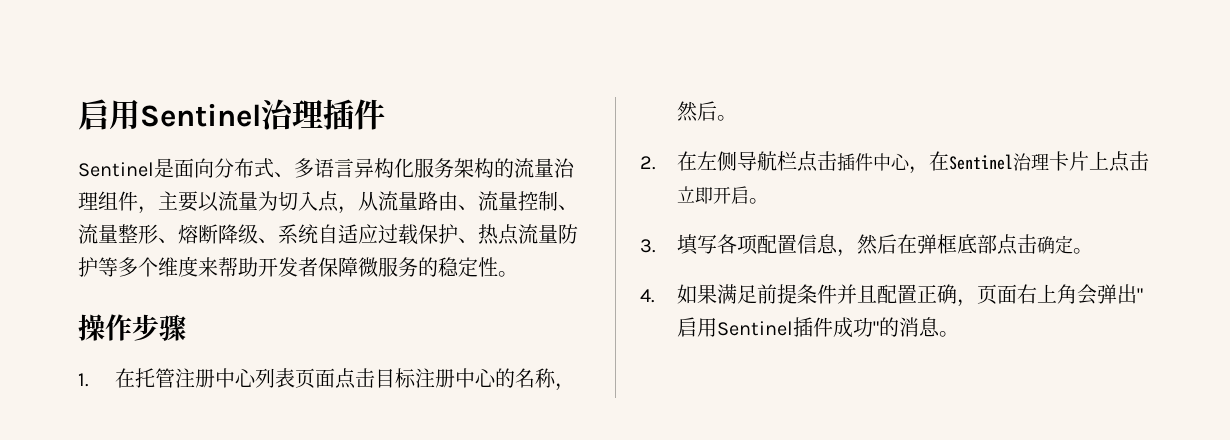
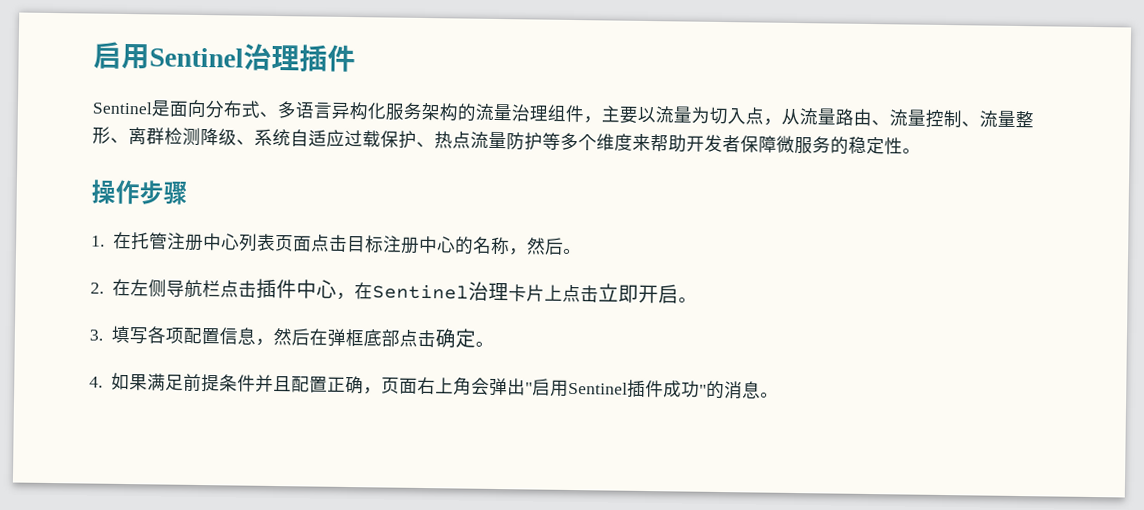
- Sentinel是面向分布式、多语言异构化服务架构的流量治理组件，主要以流量为切入点，从流量路由、流量控制、流量整形、熔断降级、系统自适应过载保护、热点流量防护等多个维度来帮助开发者保障微服务的稳定性。
+ Sentinel是面向分布式、多语言异构化服务架构的流量治理组件，主要以流量为切入点，从流量路由、流量控制、流量整形、离群检测降级、系统自适应过载保护、热点流量防护等多个维度来帮助开发者保障微服务的稳定性。

